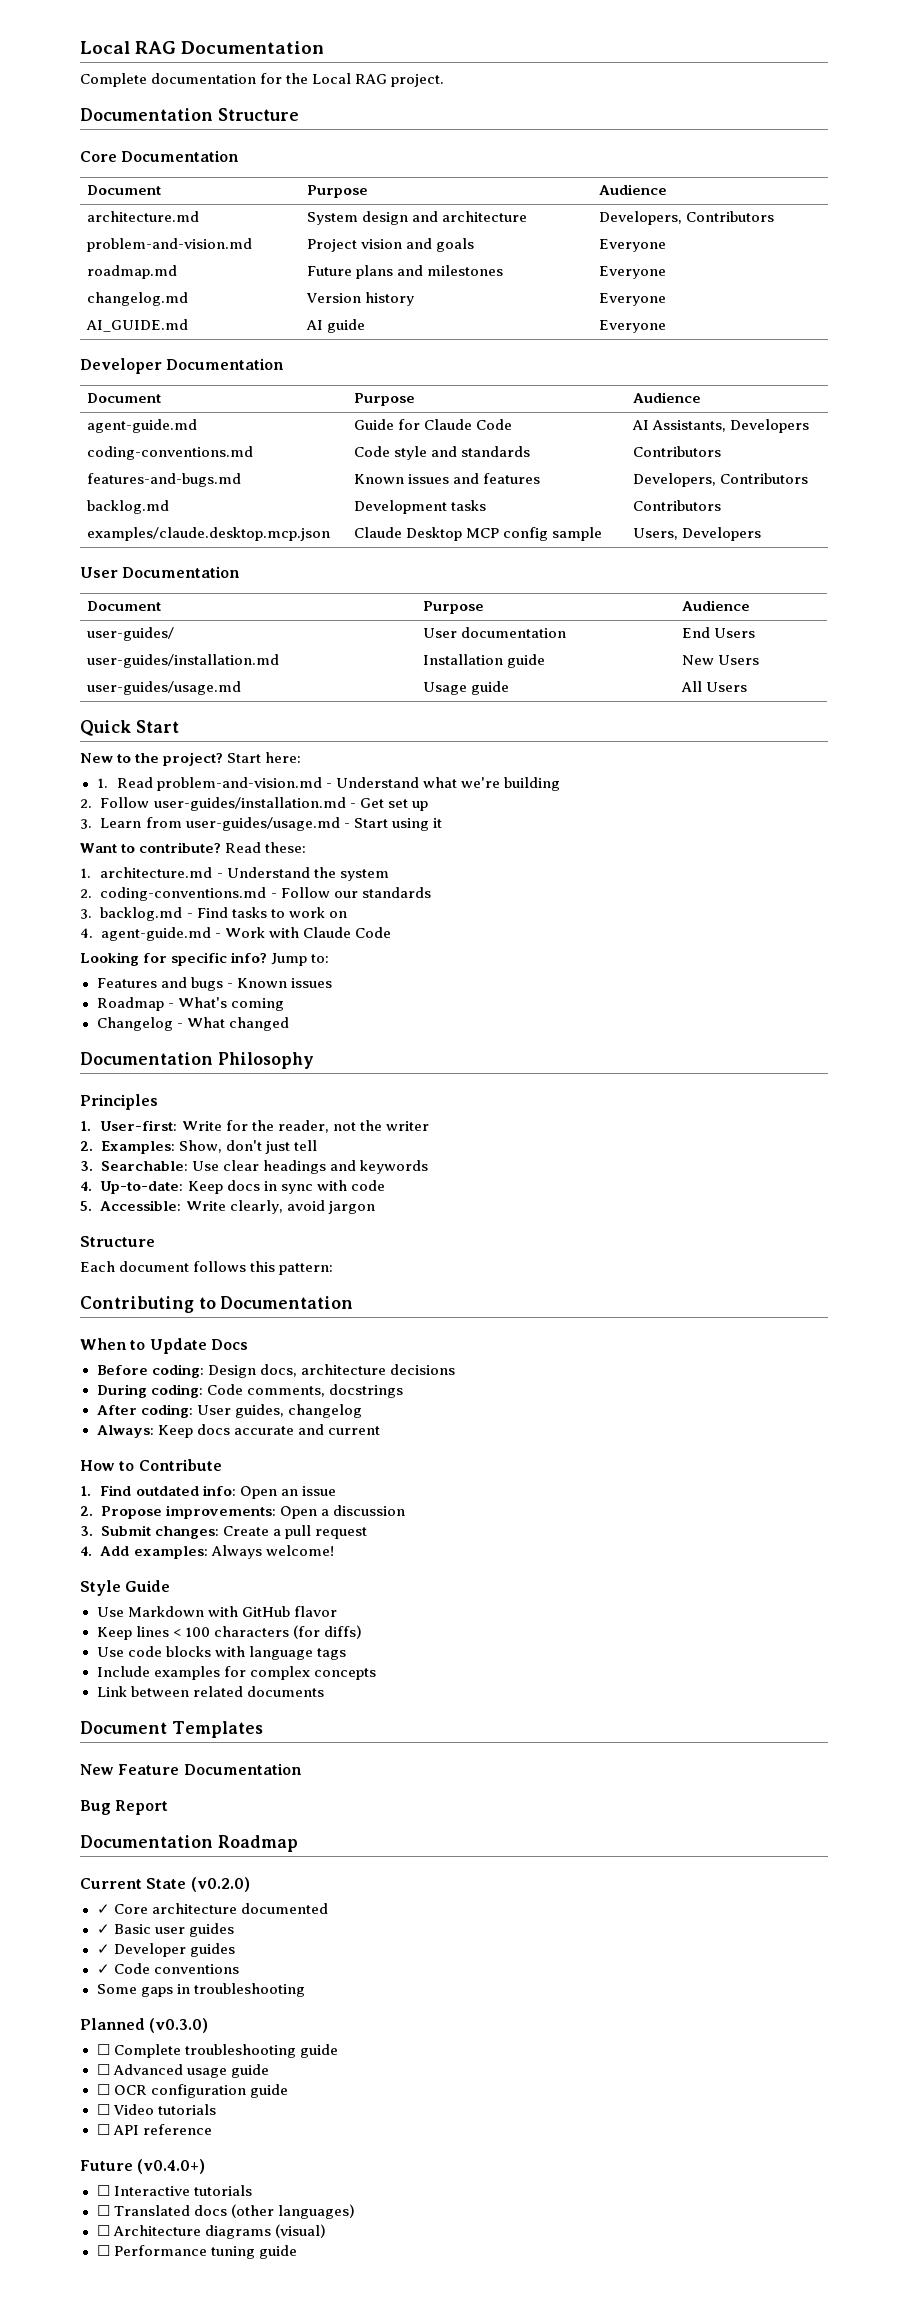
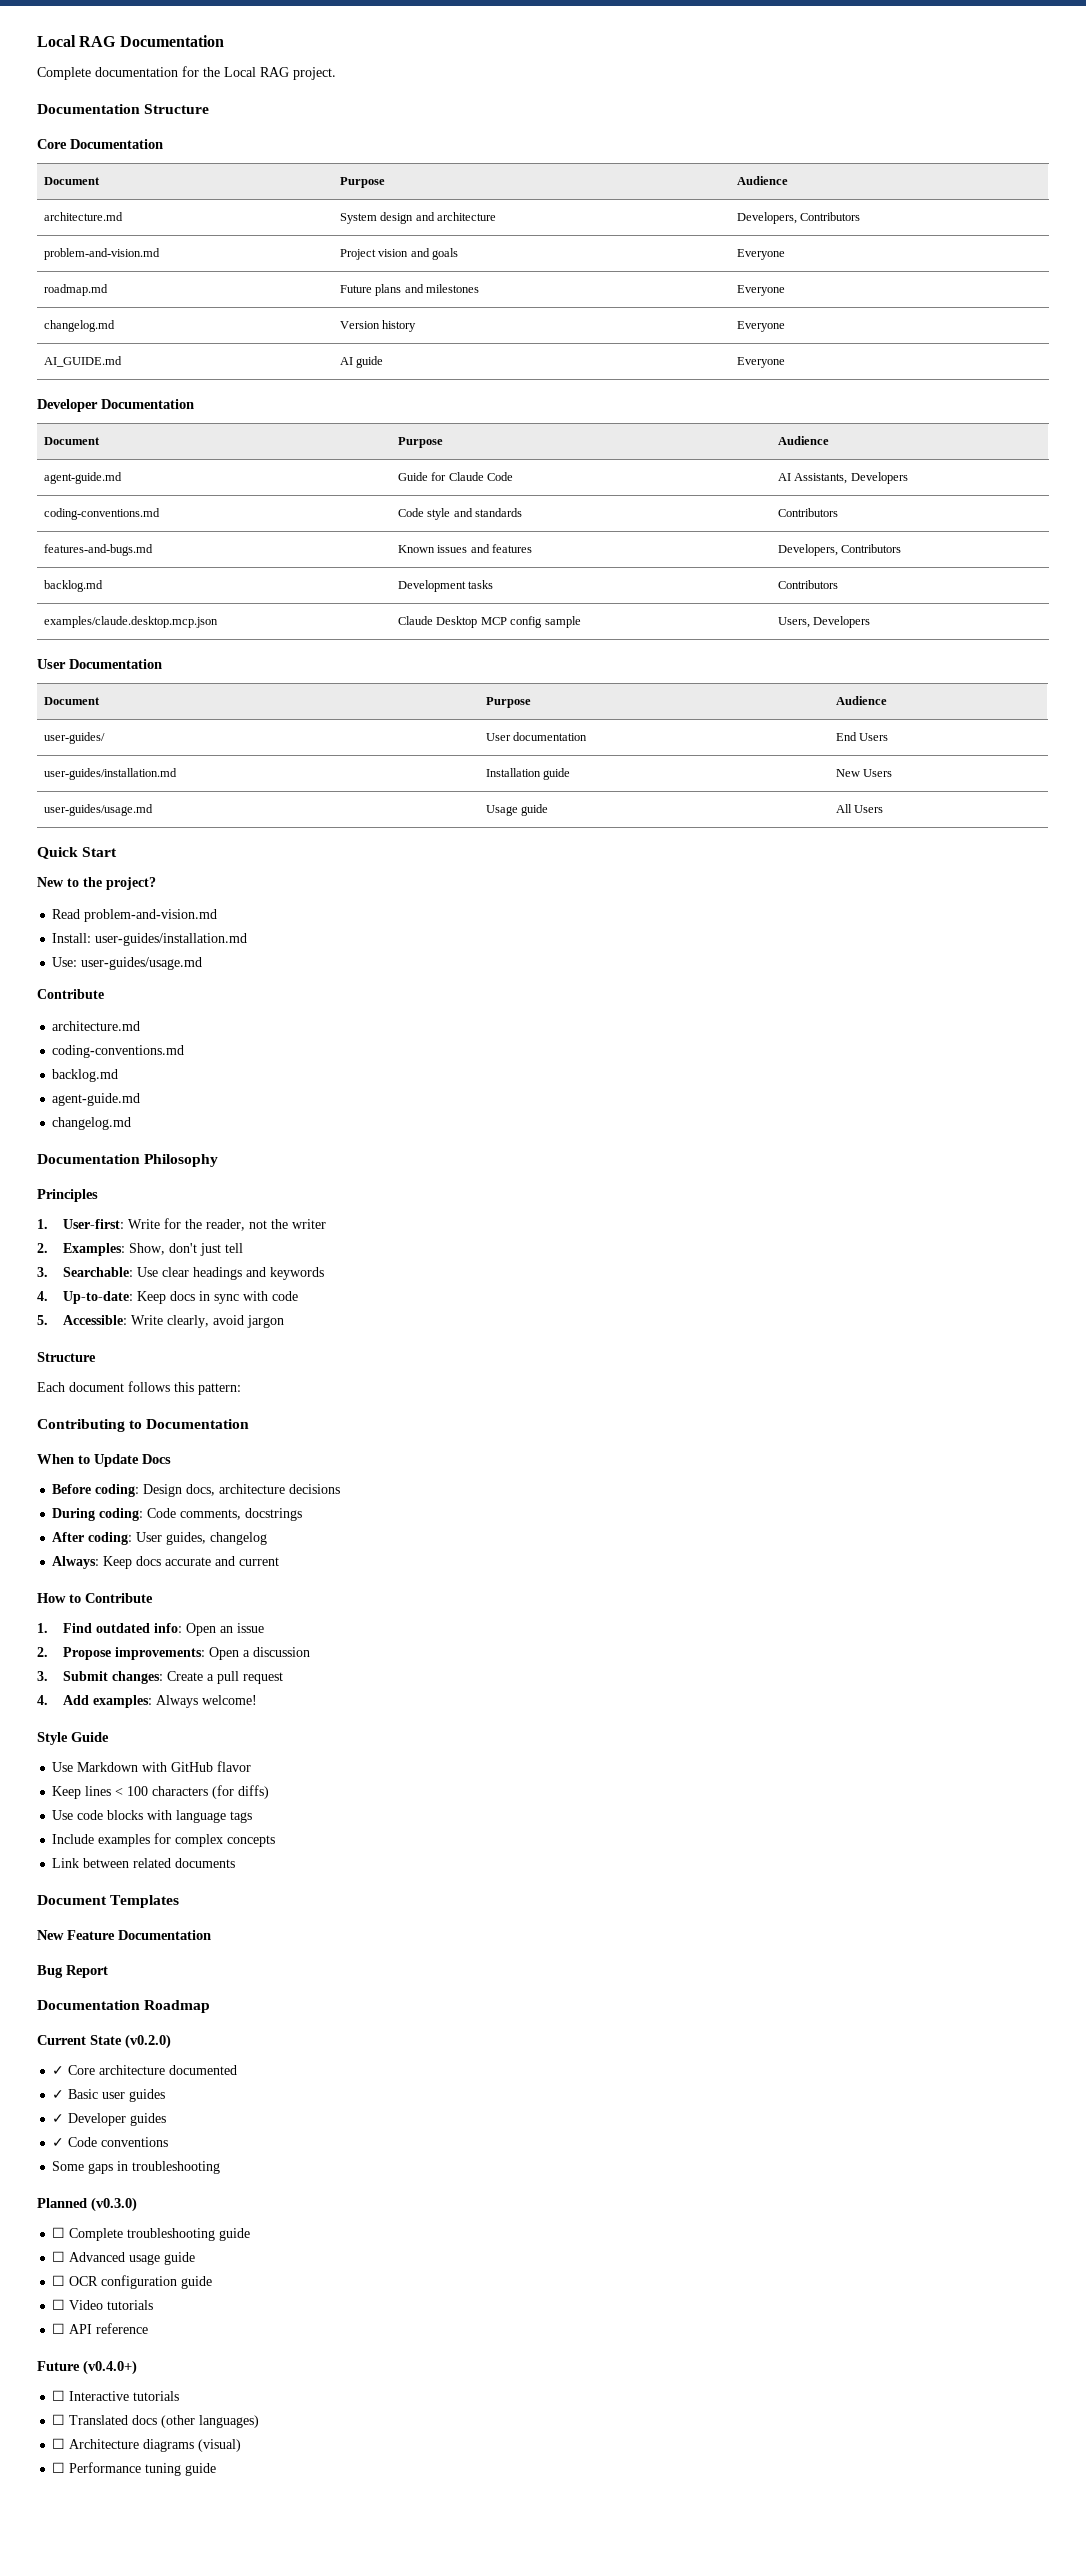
- New to the project? Start here:
- 1. Read problem-and-vision.md - Understand what we're building
- 2. Follow user-guides/installation.md - Get set up
- 3. Learn from user-guides/usage.md - Start using it
- Want to contribute? Read these:
- 1. architecture.md - Understand the system
- 2. coding-conventions.md - Follow our standards
- 3. backlog.md - Find tasks to work on
- 4. agent-guide.md - Work with Claude Code
- Looking for specific info? Jump to:
- Features and bugs - Known issues
- Roadmap - What's coming
- Changelog - What changed
+ New to the project?
+ Read problem-and-vision.md
+ Install: user-guides/installation.md
+ Use: user-guides/usage.md
+ Contribute
+ architecture.md
+ coding-conventions.md
+ backlog.md
+ agent-guide.md
+ changelog.md

